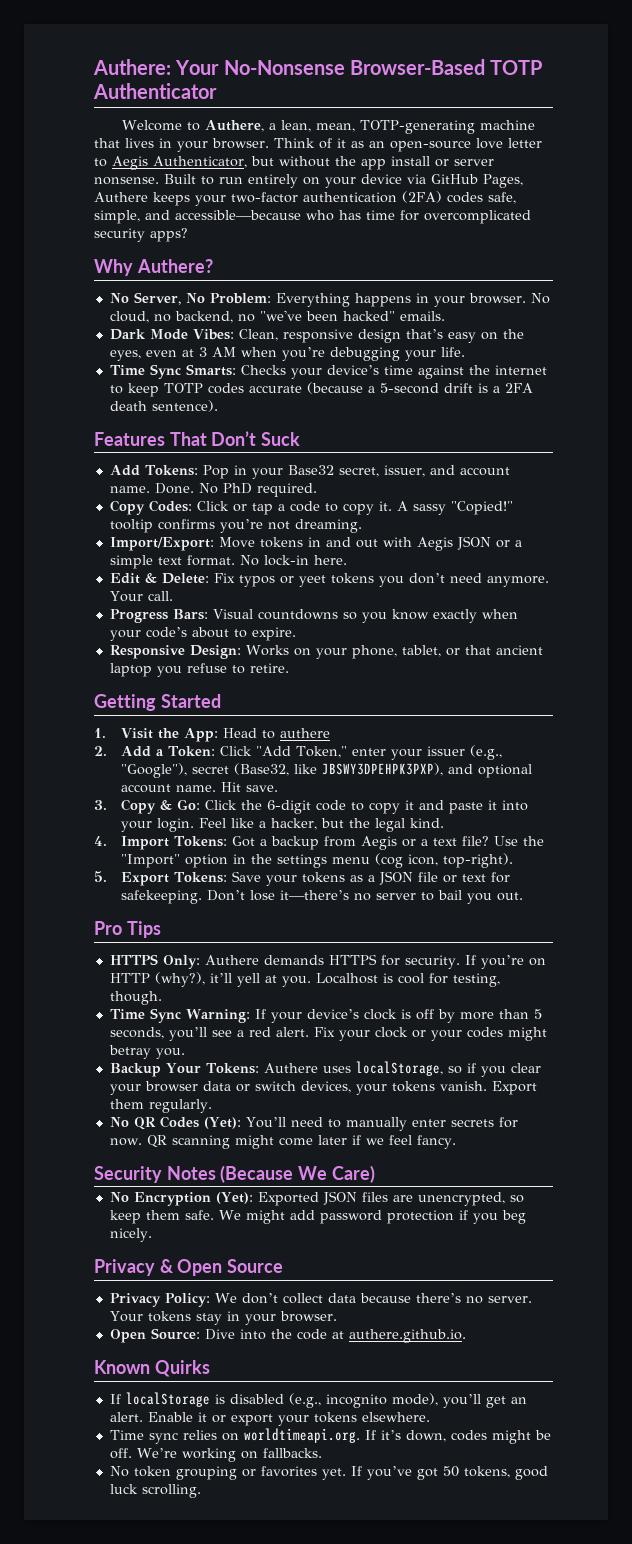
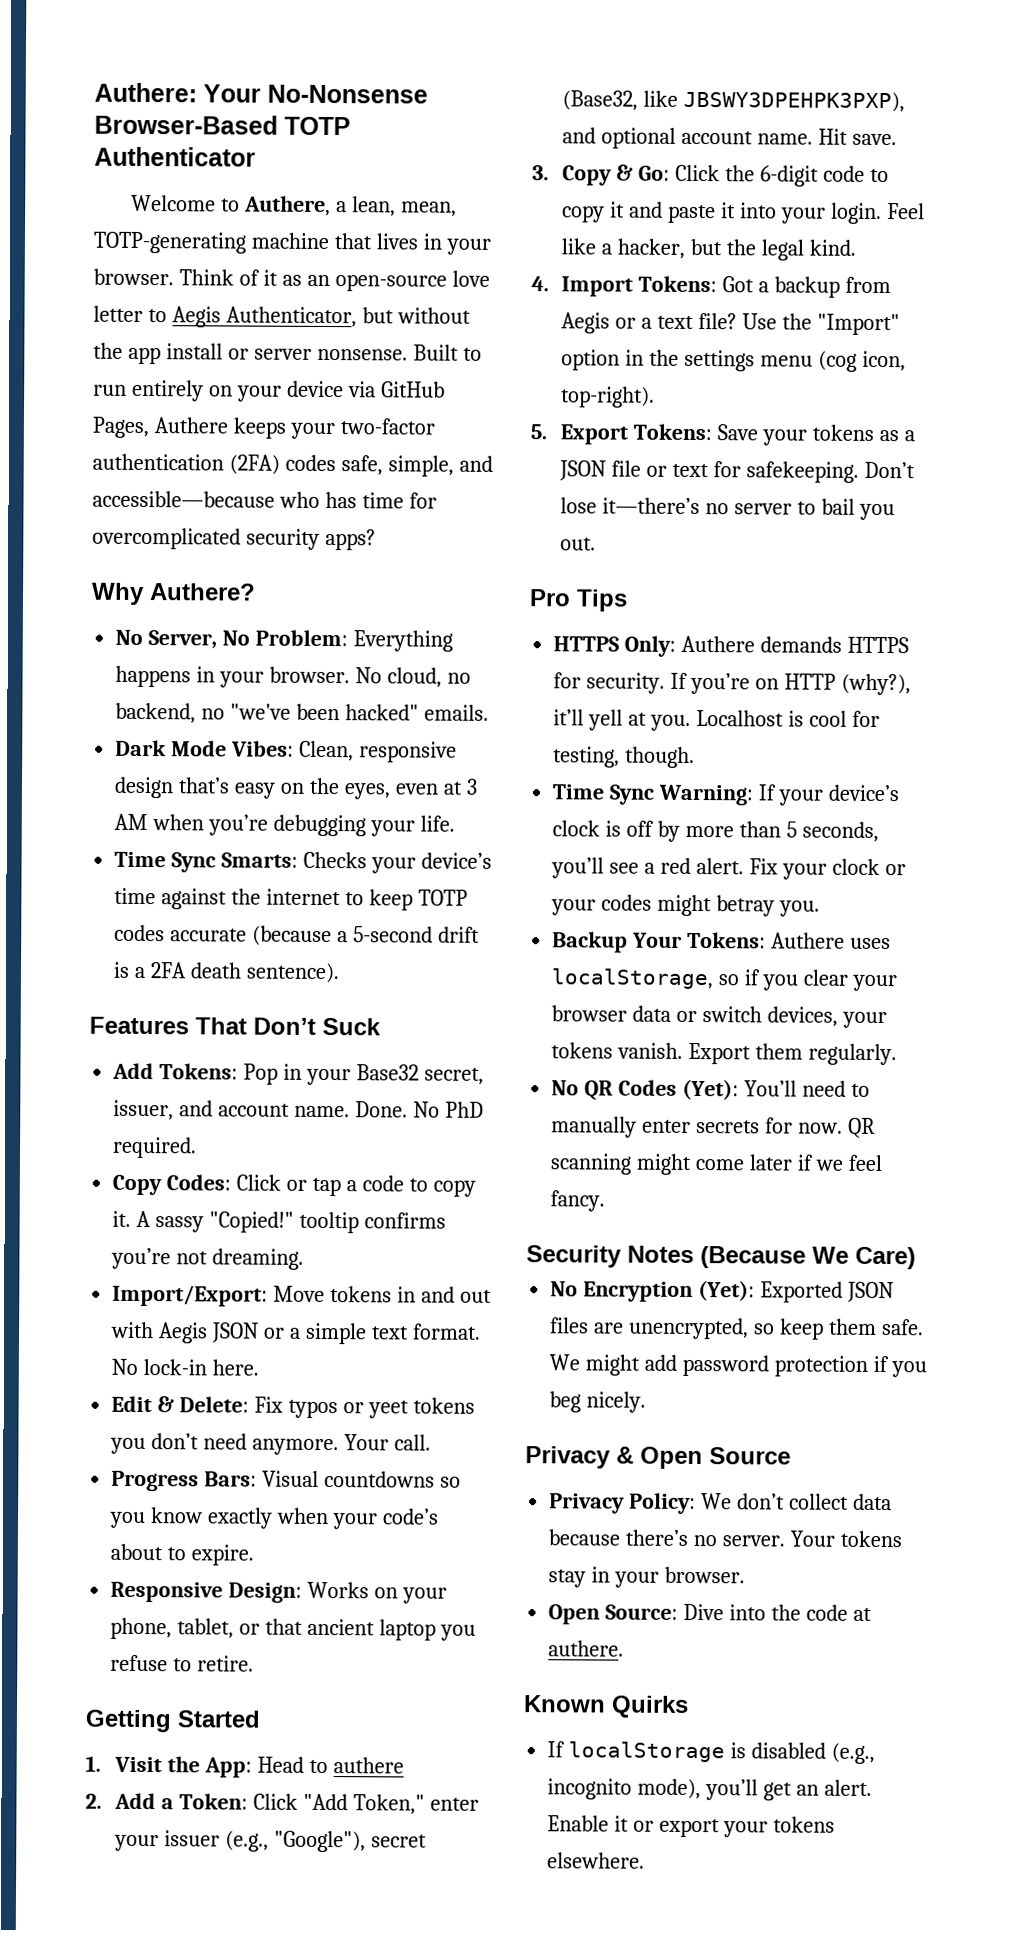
- Open Source: Dive into the code at authere.github.io.
+ Open Source: Dive into the code at authere.
- Time sync relies on worldtimeapi.org. If it’s down, codes might be off. We’re working on fallbacks.
- No token grouping or favorites yet. If you’ve got 50 tokens, good luck scrolling.

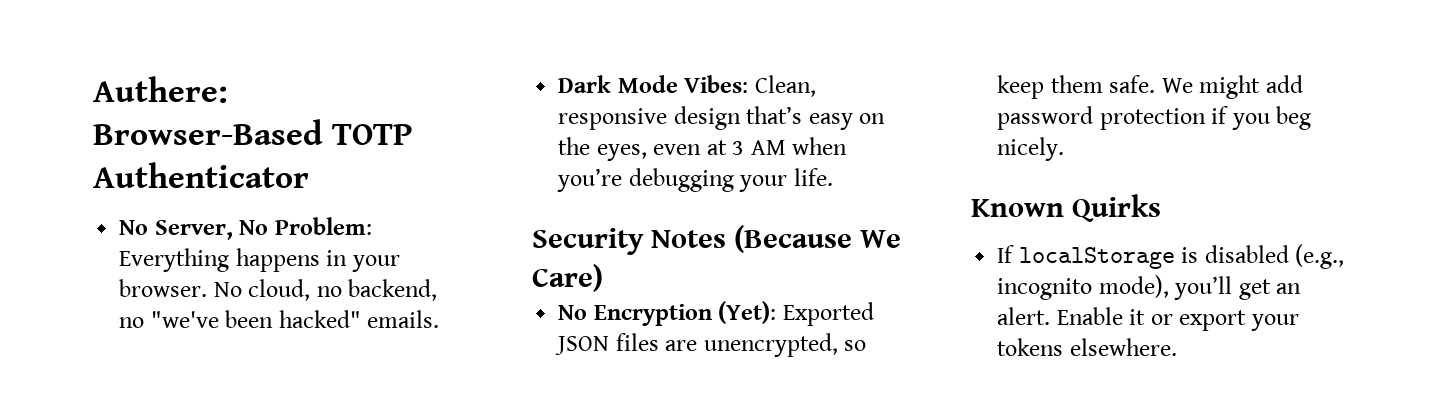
- Authere: Your No-Nonsense Browser-Based TOTP Authenticator
+ Authere: Browser-Based TOTP Authenticator
- Welcome to Authere, a lean, mean, TOTP-generating machine that lives in your browser. Think of it as an open-source love letter to Aegis Authenticator, but without the app install or server nonsense. Built to run entirely on your device via GitHub Pages, Authere keeps your two-factor authentication (2FA) codes safe, simple, and accessible—because who has time for overcomplicated security apps?
- Why Authere?
- Time Sync Smarts: Checks your device’s time against the internet to keep TOTP codes accurate (because a 5-second drift is a 2FA death sentence).
- Features That Don’t Suck
- Add Tokens: Pop in your Base32 secret, issuer, and account name. Done. No PhD required.
- Copy Codes: Click or tap a code to copy it. A sassy "Copied!" tooltip confirms you’re not dreaming.
- Import/Export: Move tokens in and out with Aegis JSON or a simple text format. No lock-in here.
- Edit & Delete: Fix typos or yeet tokens you don’t need anymore. Your call.
- Progress Bars: Visual countdowns so you know exactly when your code’s about to expire.
- Responsive Design: Works on your phone, tablet, or that ancient laptop you refuse to retire.
- Getting Started
- 1. Visit the App: Head to authere
- 2. Add a Token: Click "Add Token," enter your issuer (e.g., "Google"), secret (Base32, like JBSWY3DPEHPK3PXP), and optional account name. Hit save.
- 3. Copy & Go: Click the 6-digit code to copy it and paste it into your login. Feel like a hacker, but the legal kind.
- 4. Import Tokens: Got a backup from Aegis or a text file? Use the "Import" option in the settings menu (cog icon, top-right).
- 5. Export Tokens: Save your tokens as a JSON file or text for safekeeping. Don’t lose it—there’s no server to bail you out.
- Pro Tips
- HTTPS Only: Authere demands HTTPS for security. If you’re on HTTP (why?), it’ll yell at you. Localhost is cool for testing, though.
- Time Sync Warning: If your device’s clock is off by more than 5 seconds, you’ll see a red alert. Fix your clock or your codes might betray you.
- Backup Your Tokens: Authere uses localStorage, so if you clear your browser data or switch devices, your tokens vanish. Export them regularly.
- No QR Codes (Yet): You’ll need to manually enter secrets for now. QR scanning might come later if we feel fancy.
- Privacy & Open Source
- Privacy Policy: We don’t collect data because there’s no server. Your tokens stay in your browser.
- Open Source: Dive into the code at authere.

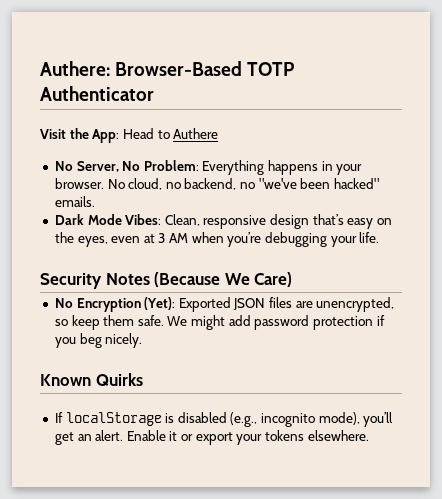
+ Visit the App: Head to Authere

